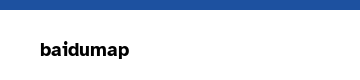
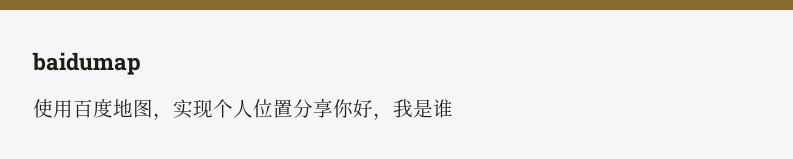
+ 使用百度地图，实现个人位置分享你好，我是谁

